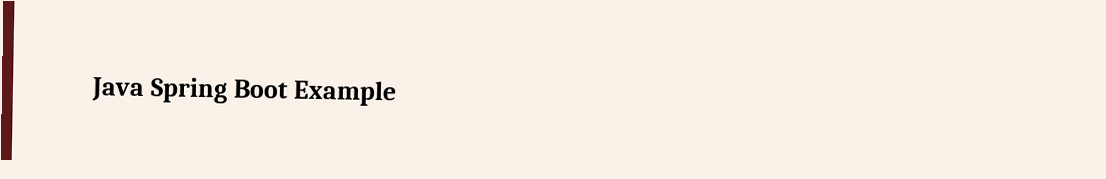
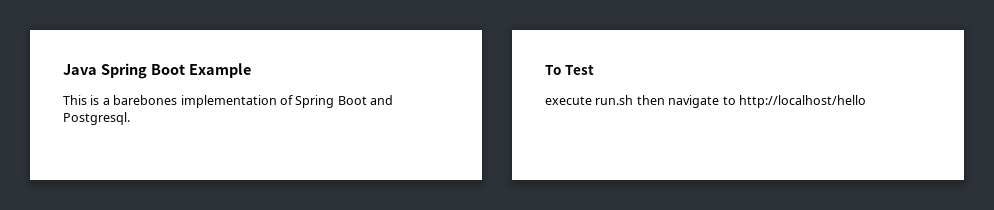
+ This is a barebones implementation of Spring Boot and Postgresql.
+ To Test
+ execute run.sh then navigate to http://localhost/hello

